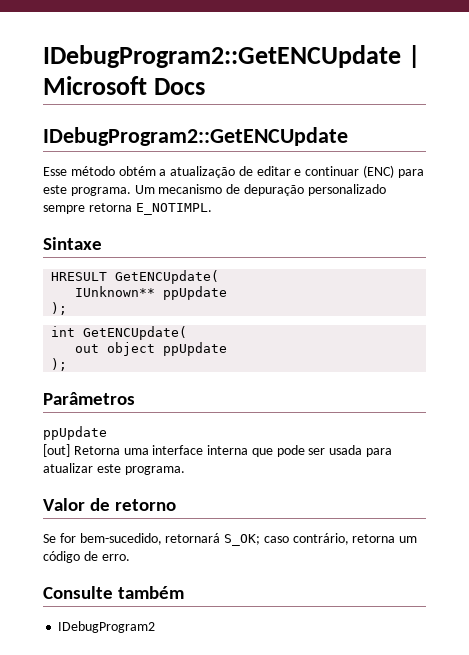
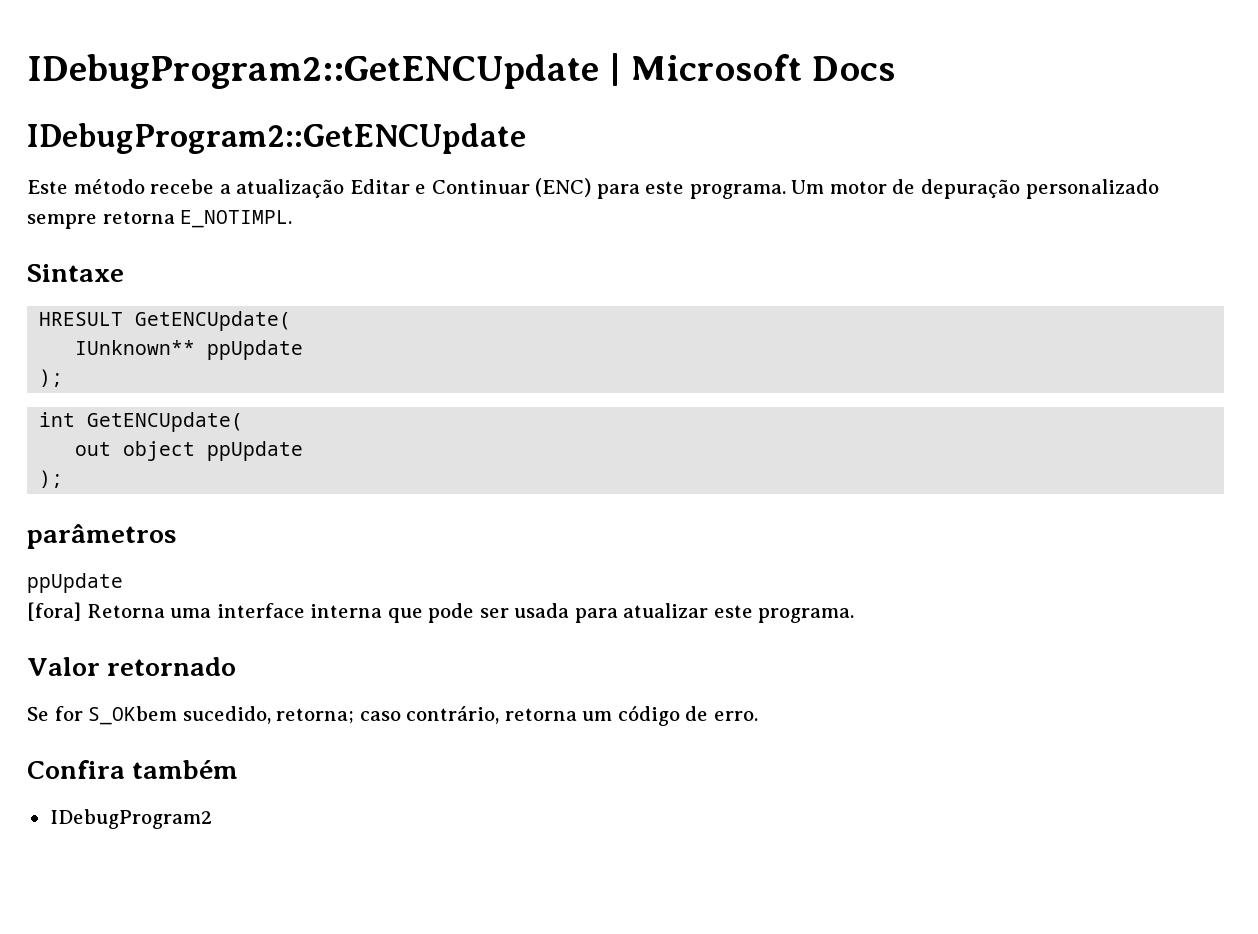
- Esse método obtém a atualização de editar e continuar (ENC) para este programa.
+ Este método recebe a atualização Editar e Continuar (ENC) para este programa.
- Um mecanismo de depuração personalizado sempre retorna E_NOTIMPL.
+ Um motor de depuração personalizado sempre retorna E_NOTIMPL.
- Parâmetros
+ parâmetros
  ppUpdate
- [out] Retorna uma interface interna que pode ser usada para atualizar este programa.
+ [fora] Retorna uma interface interna que pode ser usada para atualizar este programa.
- Valor de retorno
+ Valor retornado
- Se for bem-sucedido, retornará S_OK; caso contrário, retorna um código de erro.
+ Se for S_OKbem sucedido, retorna; caso contrário, retorna um código de erro.
- Consulte também
+ Confira também

